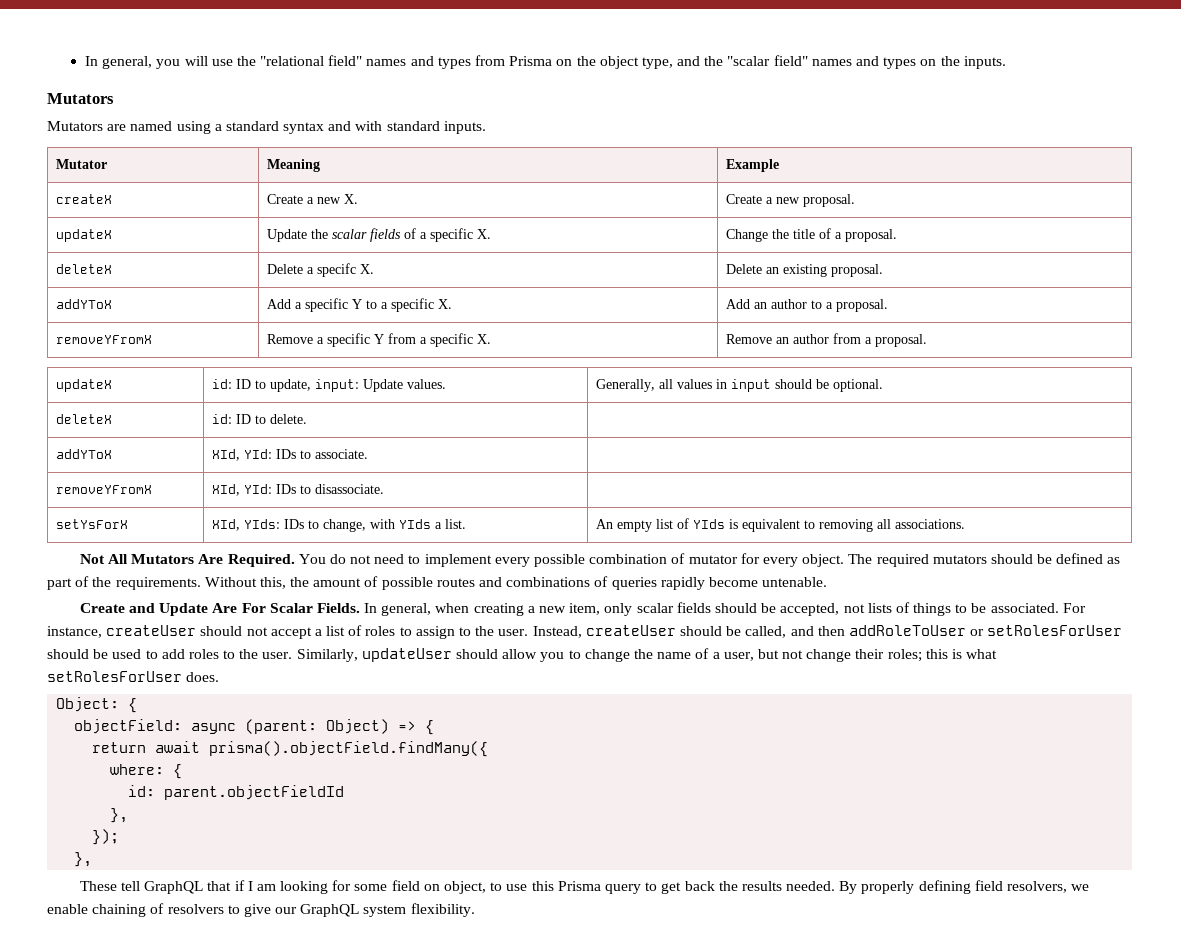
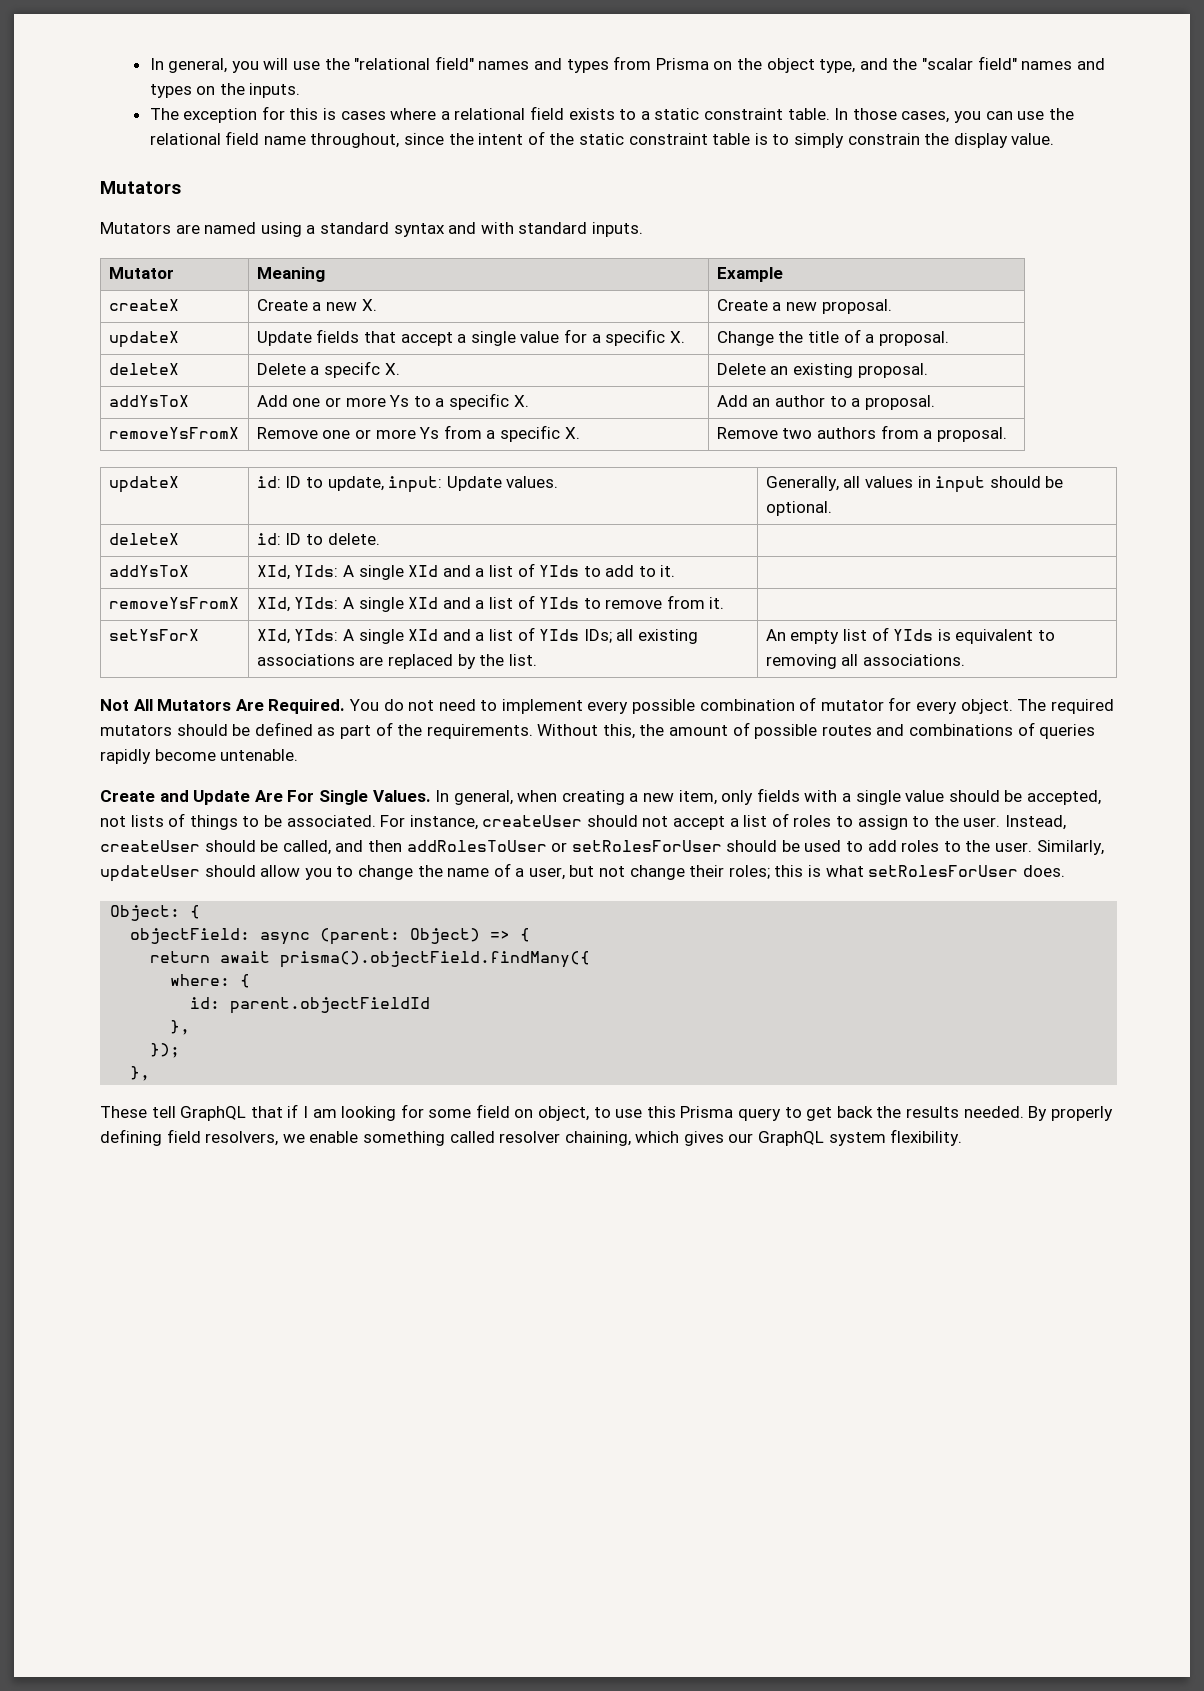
+ The exception for this is cases where a relational field exists to a static constraint table. In those cases, you can use the relational field name throughout, since the intent of the static constraint table is to simply constrain the display value.
- updateX | Update the scalar fields of a specific X. | Change the title of a proposal.
+ updateX | Update fields that accept a single value for a specific X. | Change the title of a proposal.
- addYToX | Add a specific Y to a specific X. | Add an author to a proposal.
+ addYsToX | Add one or more Ys to a specific X. | Add an author to a proposal.
- removeYFromX | Remove a specific Y from a specific X. | Remove an author from a proposal.
+ removeYsFromX | Remove one or more Ys from a specific X. | Remove two authors from a proposal.
- addYToX | XId, YId: IDs to associate. |
- removeYFromX | XId, YId: IDs to disassociate. |
- setYsForX | XId, YIds: IDs to change, with YIds a list. | An empty list of YIds is equivalent to removing all associations.
+ addYsToX | XId, YIds: A single XId and a list of YIds to add to it. |
+ removeYsFromX | XId, YIds: A single XId and a list of YIds to remove from it. |
+ setYsForX | XId, YIds: A single XId and a list of YIds IDs; all existing associations are replaced by the list. | An empty list of YIds is equivalent to removing all associations.
- Create and Update Are For Scalar Fields.
+ Create and Update Are For Single Values.
- In general, when creating a new item, only scalar fields should be accepted, not lists of things to be associated.
+ In general, when creating a new item, only fields with a single value should be accepted, not lists of things to be associated.
- Instead, createUser should be called, and then addRoleToUser or setRolesForUser should be used to add roles to the user.
+ Instead, createUser should be called, and then addRolesToUser or setRolesForUser should be used to add roles to the user.
- By properly defining field resolvers, we enable chaining of resolvers to give our GraphQL system flexibility.
+ By properly defining field resolvers, we enable something called resolver chaining, which gives our GraphQL system flexibility.

